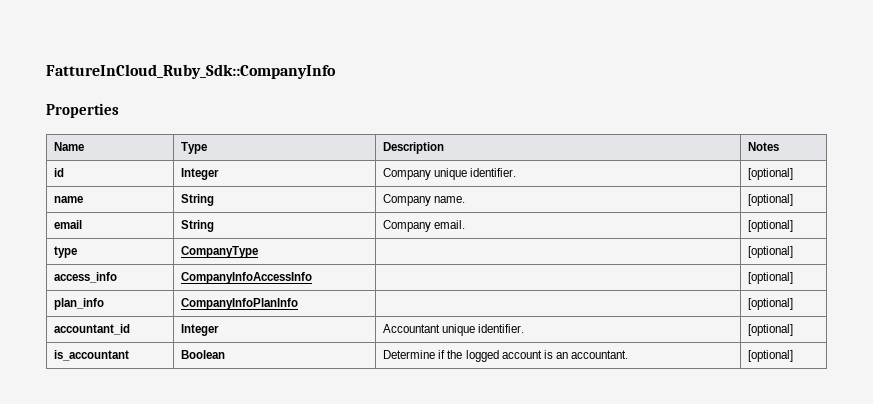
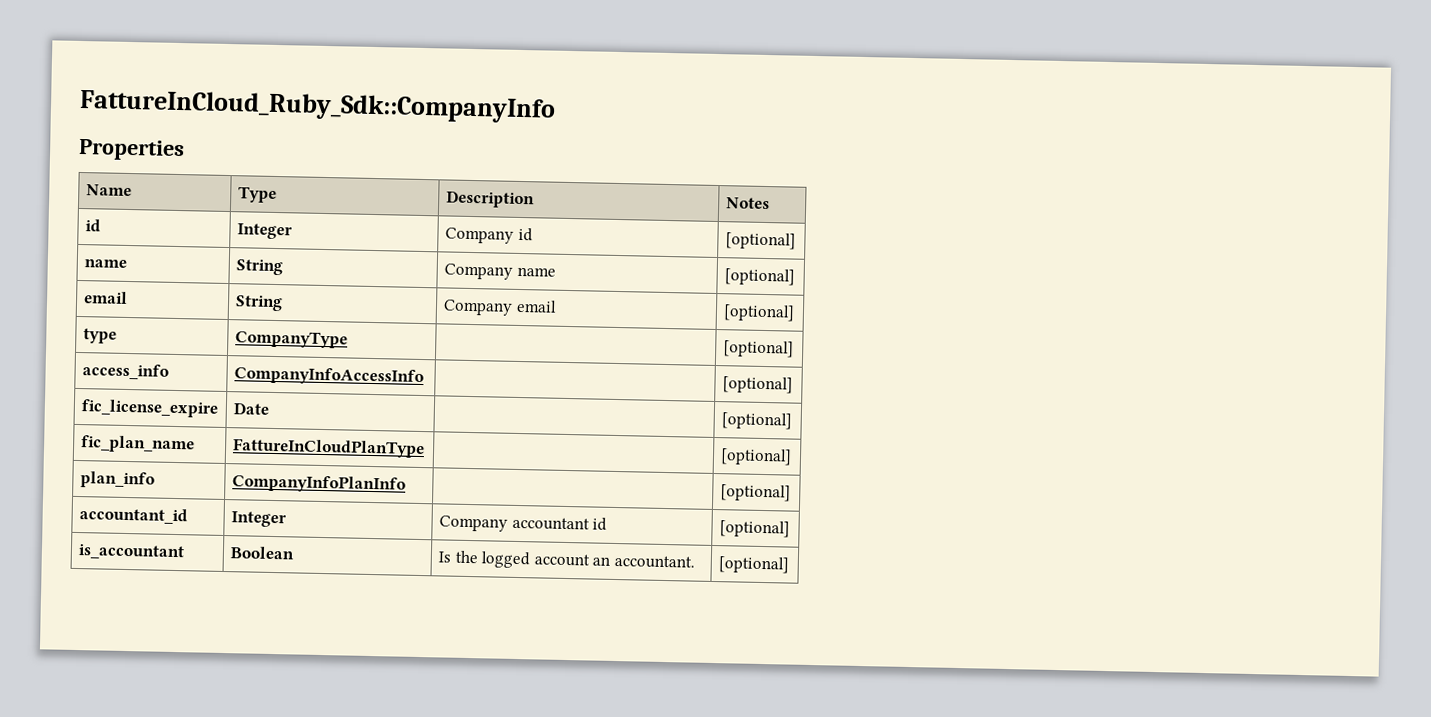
- id | Integer | Company unique identifier. | [optional]
+ id | Integer | Company id | [optional]
- name | String | Company name. | [optional]
+ name | String | Company name | [optional]
- email | String | Company email. | [optional]
+ email | String | Company email | [optional]
+ fic_license_expire | Date | | [optional]
+ fic_plan_name | FattureInCloudPlanType | | [optional]
- accountant_id | Integer | Accountant unique identifier. | [optional]
+ accountant_id | Integer | Company accountant id | [optional]
- is_accountant | Boolean | Determine if the logged account is an accountant. | [optional]
+ is_accountant | Boolean | Is the logged account an accountant. | [optional]

